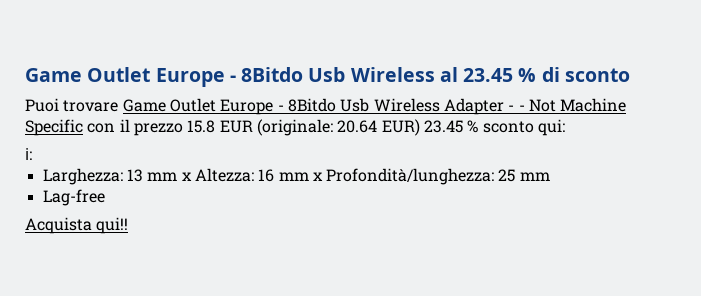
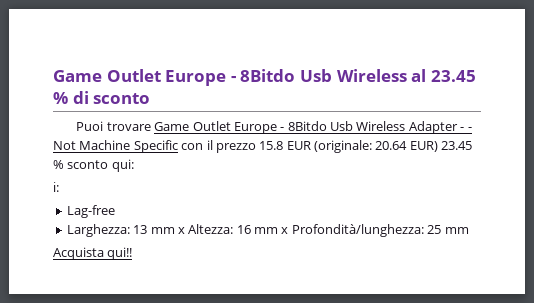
+ Lag-free
- Lag-free

